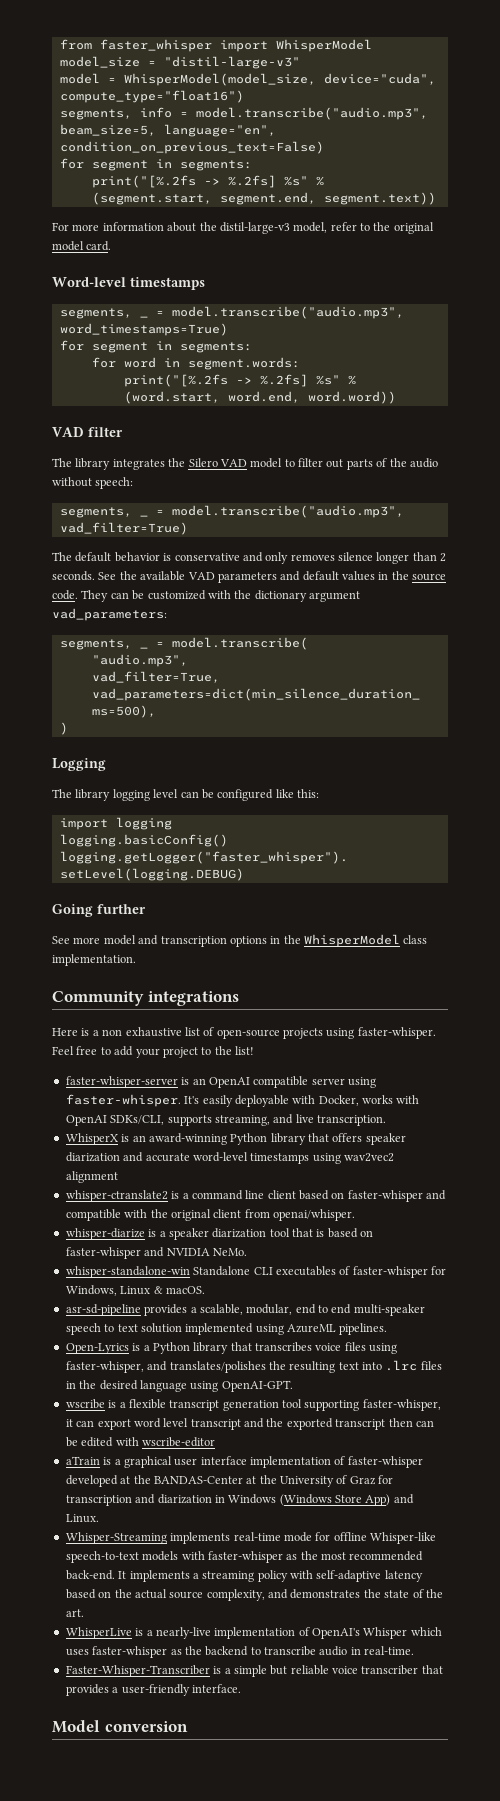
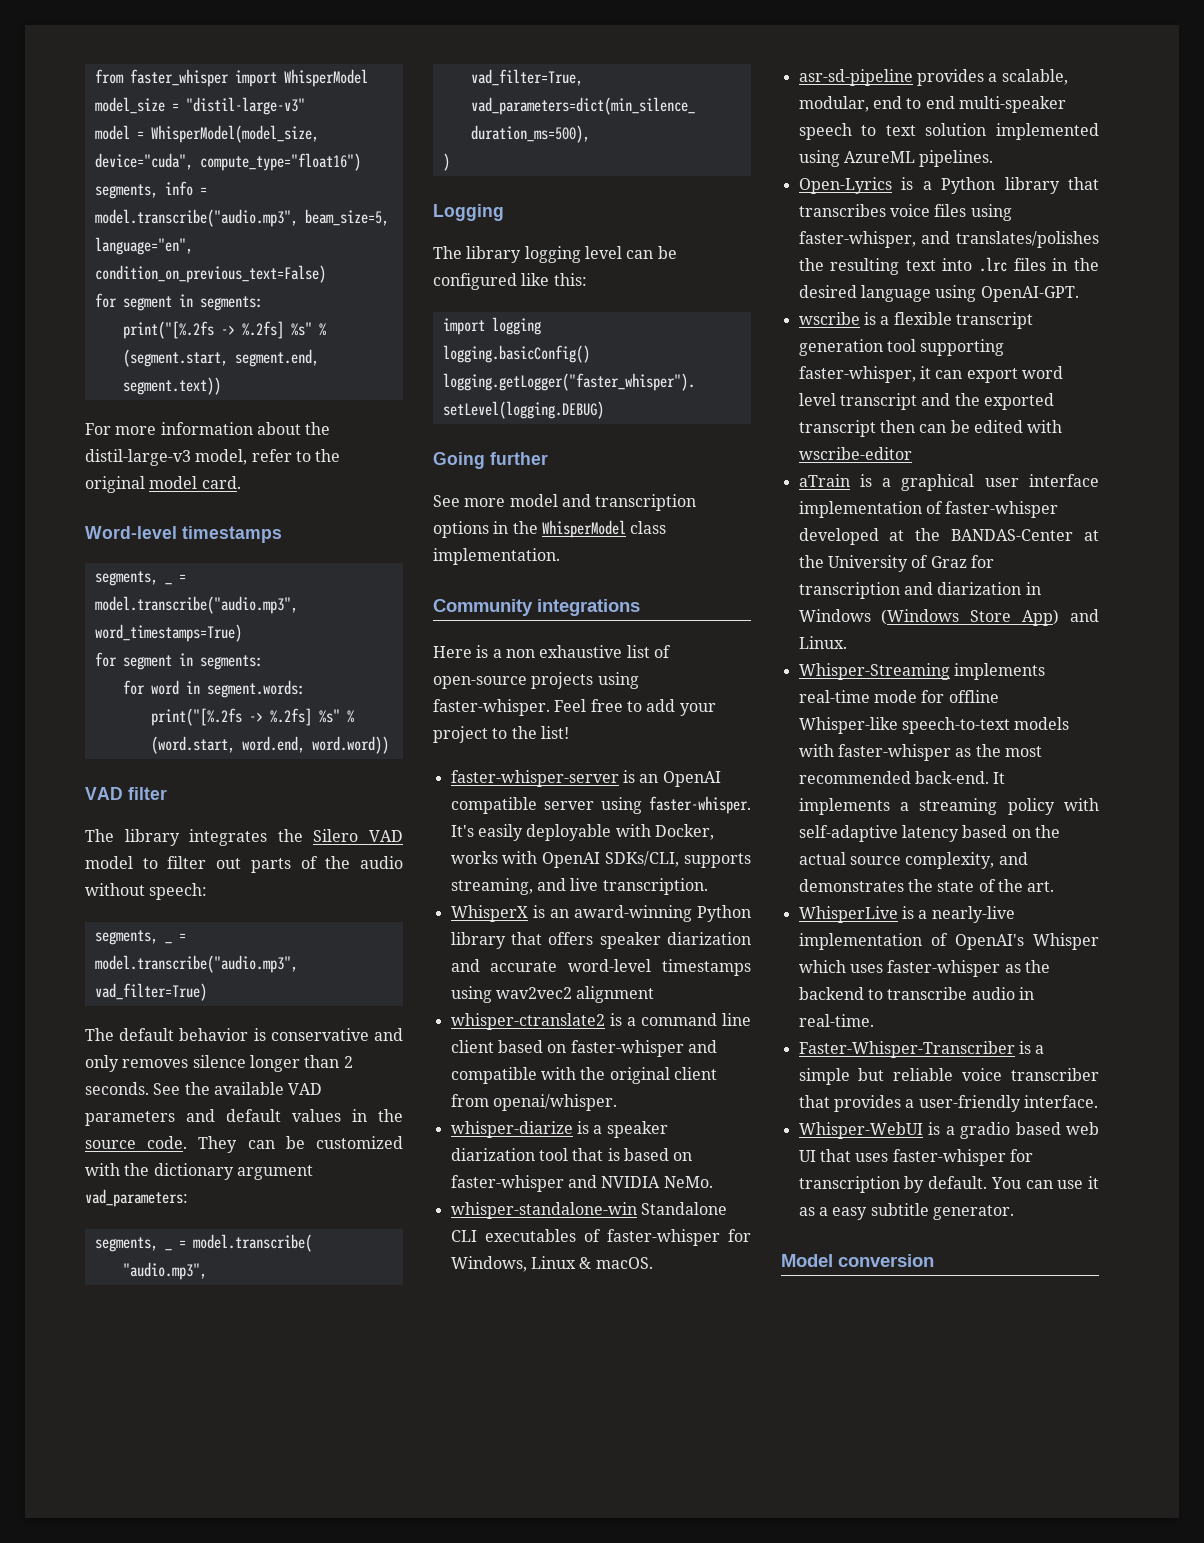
+ Whisper-WebUI is a gradio based web UI that uses faster-whisper for transcription by default. You can use it as a easy subtitle generator.

